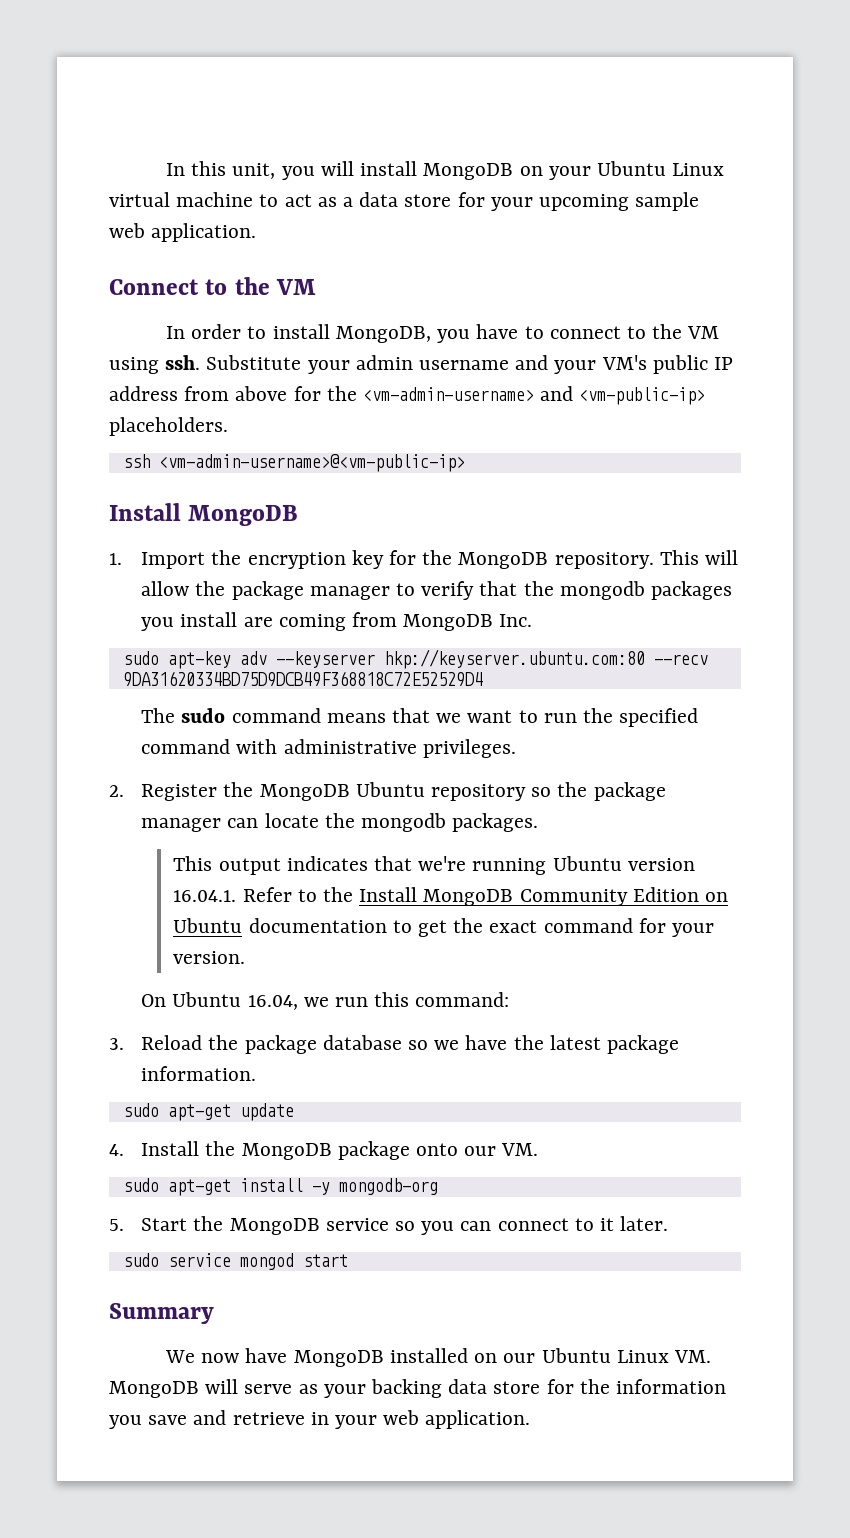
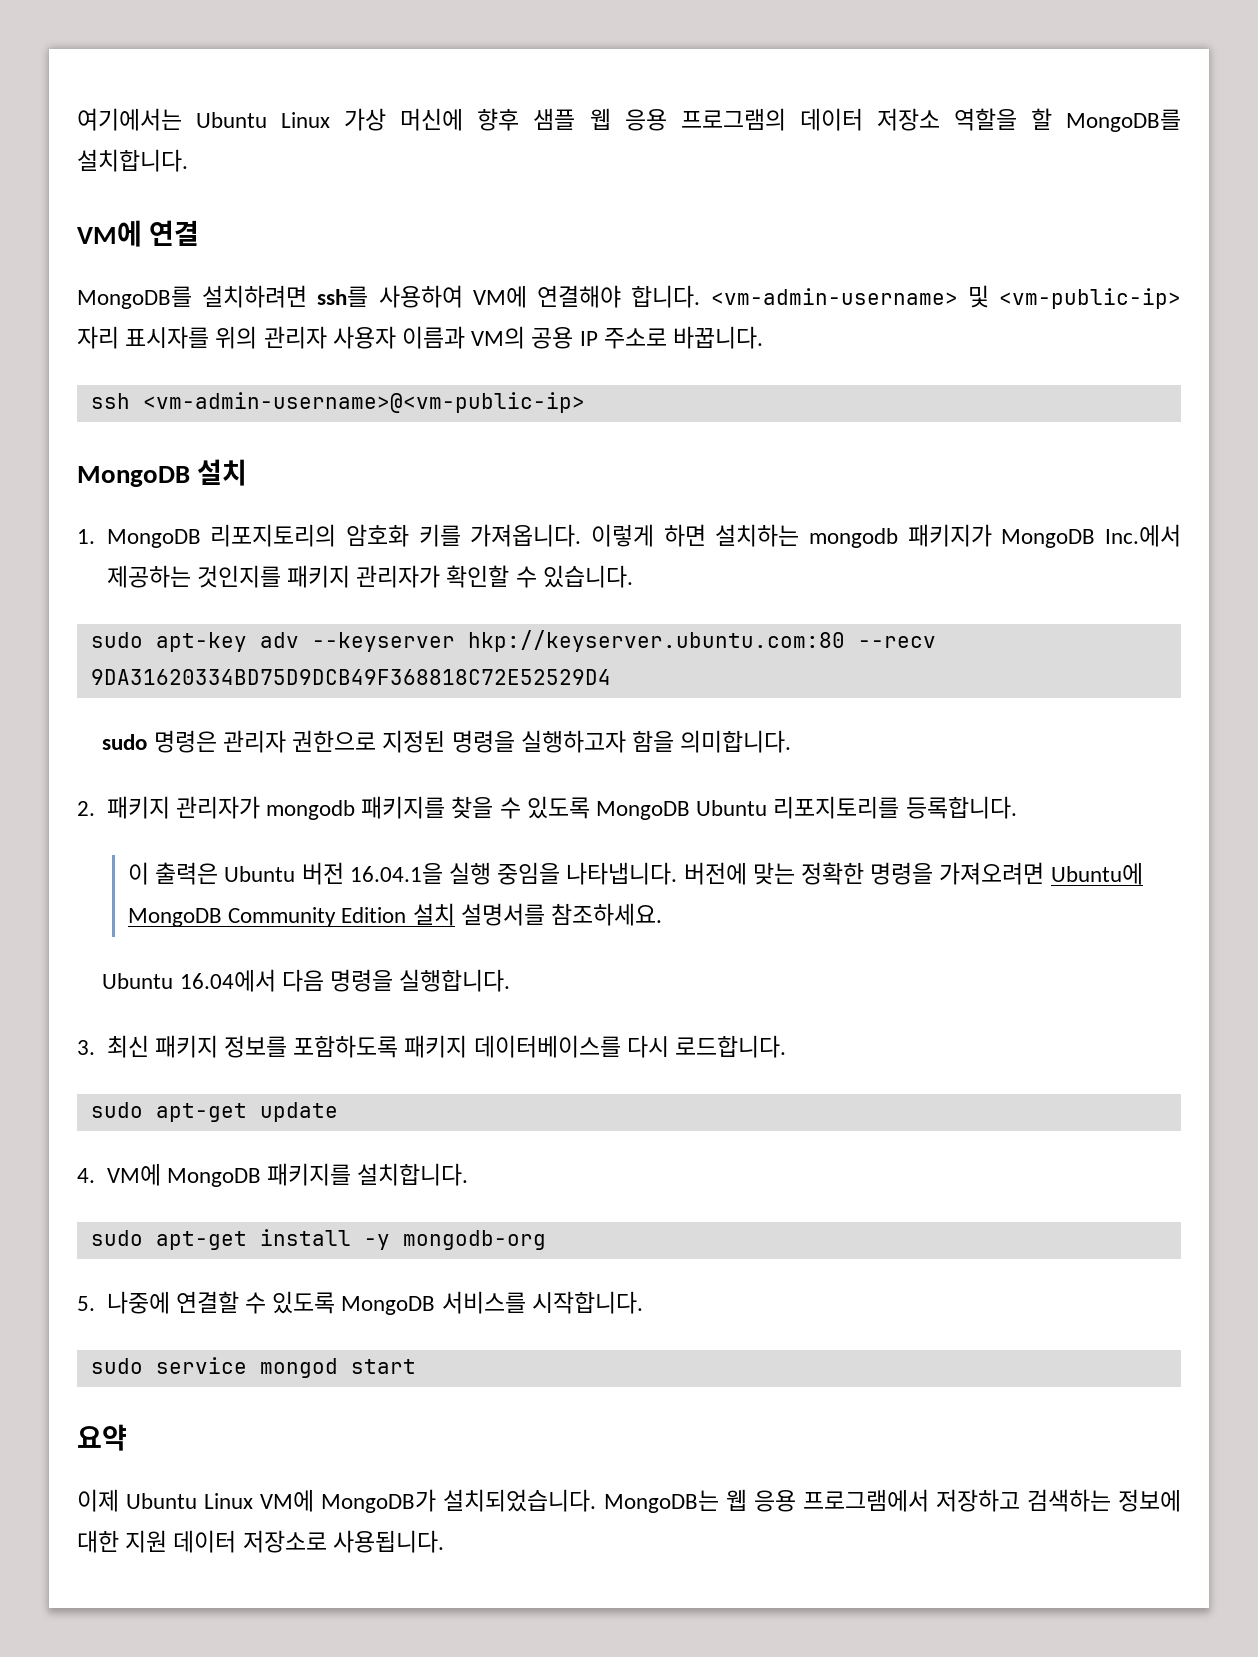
- In this unit, you will install MongoDB on your Ubuntu Linux virtual machine to act as a data store for your upcoming sample web application.
- Connect to the VM
- In order to install MongoDB, you have to connect to the VM using ssh. Substitute your admin username and your VM's public IP address from above for the <vm-admin-username> and <vm-public-ip> placeholders.
+ 여기에서는 Ubuntu Linux 가상 머신에 향후 샘플 웹 응용 프로그램의 데이터 저장소 역할을 할 MongoDB를 설치합니다.
+ VM에 연결
+ MongoDB를 설치하려면 ssh를 사용하여 VM에 연결해야 합니다. <vm-admin-username> 및 <vm-public-ip> 자리 표시자를 위의 관리자 사용자 이름과 VM의 공용 IP 주소로 바꿉니다.
  ssh <vm-admin-username>@<vm-public-ip>
- Install MongoDB
+ MongoDB 설치
- 1. Import the encryption key for the MongoDB repository. This will allow the package manager to verify that the mongodb packages you install are coming from MongoDB Inc.
+ 1. MongoDB 리포지토리의 암호화 키를 가져옵니다. 이렇게 하면 설치하는 mongodb 패키지가 MongoDB Inc.에서 제공하는 것인지를 패키지 관리자가 확인할 수 있습니다.
- The sudo command means that we want to run the specified command with administrative privileges.
- 2. Register the MongoDB Ubuntu repository so the package manager can locate the mongodb packages.
- This output indicates that we're running Ubuntu version 16.04.1. Refer to the Install MongoDB Community Edition on Ubuntu documentation to get the exact command for your version.
- On Ubuntu 16.04, we run this command:
- 3. Reload the package database so we have the latest package information.
+ sudo 명령은 관리자 권한으로 지정된 명령을 실행하고자 함을 의미합니다.
+ 2. 패키지 관리자가 mongodb 패키지를 찾을 수 있도록 MongoDB Ubuntu 리포지토리를 등록합니다.
+ 이 출력은 Ubuntu 버전 16.04.1을 실행 중임을 나타냅니다. 버전에 맞는 정확한 명령을 가져오려면 Ubuntu에 MongoDB Community Edition 설치 설명서를 참조하세요.
+ Ubuntu 16.04에서 다음 명령을 실행합니다.
+ 3. 최신 패키지 정보를 포함하도록 패키지 데이터베이스를 다시 로드합니다.
  sudo apt-get update
- 4. Install the MongoDB package onto our VM.
+ 4. VM에 MongoDB 패키지를 설치합니다.
- 5. Start the MongoDB service so you can connect to it later.
+ 5. 나중에 연결할 수 있도록 MongoDB 서비스를 시작합니다.
  sudo service mongod start
- Summary
- We now have MongoDB installed on our Ubuntu Linux VM. MongoDB will serve as your backing data store for the information you save and retrieve in your web application.
+ 요약
+ 이제 Ubuntu Linux VM에 MongoDB가 설치되었습니다. MongoDB는 웹 응용 프로그램에서 저장하고 검색하는 정보에 대한 지원 데이터 저장소로 사용됩니다.

